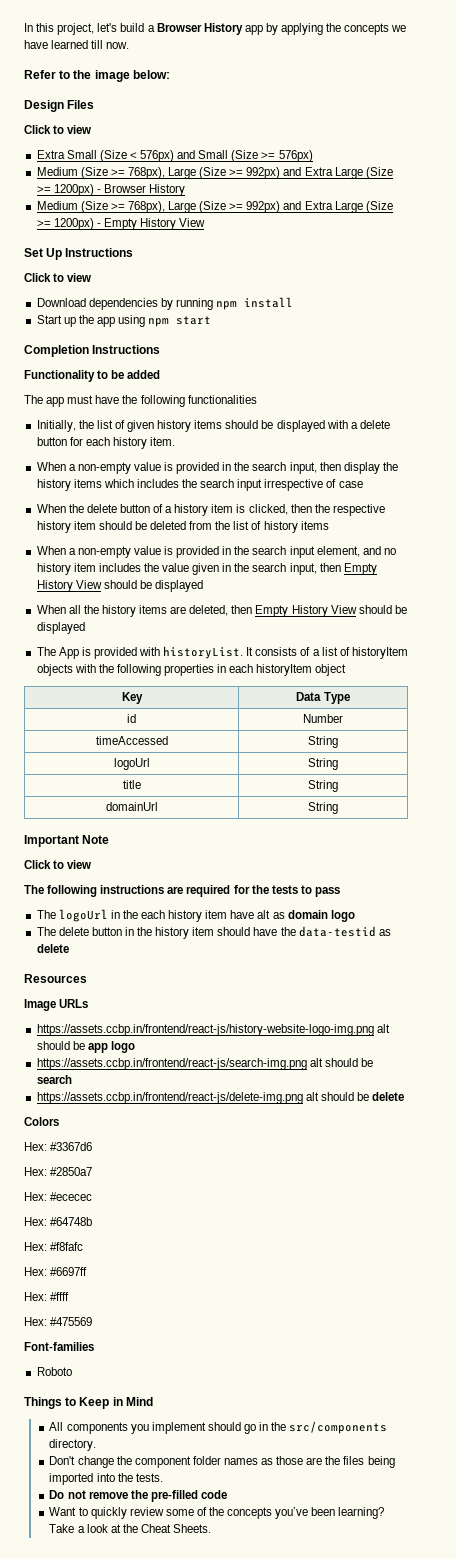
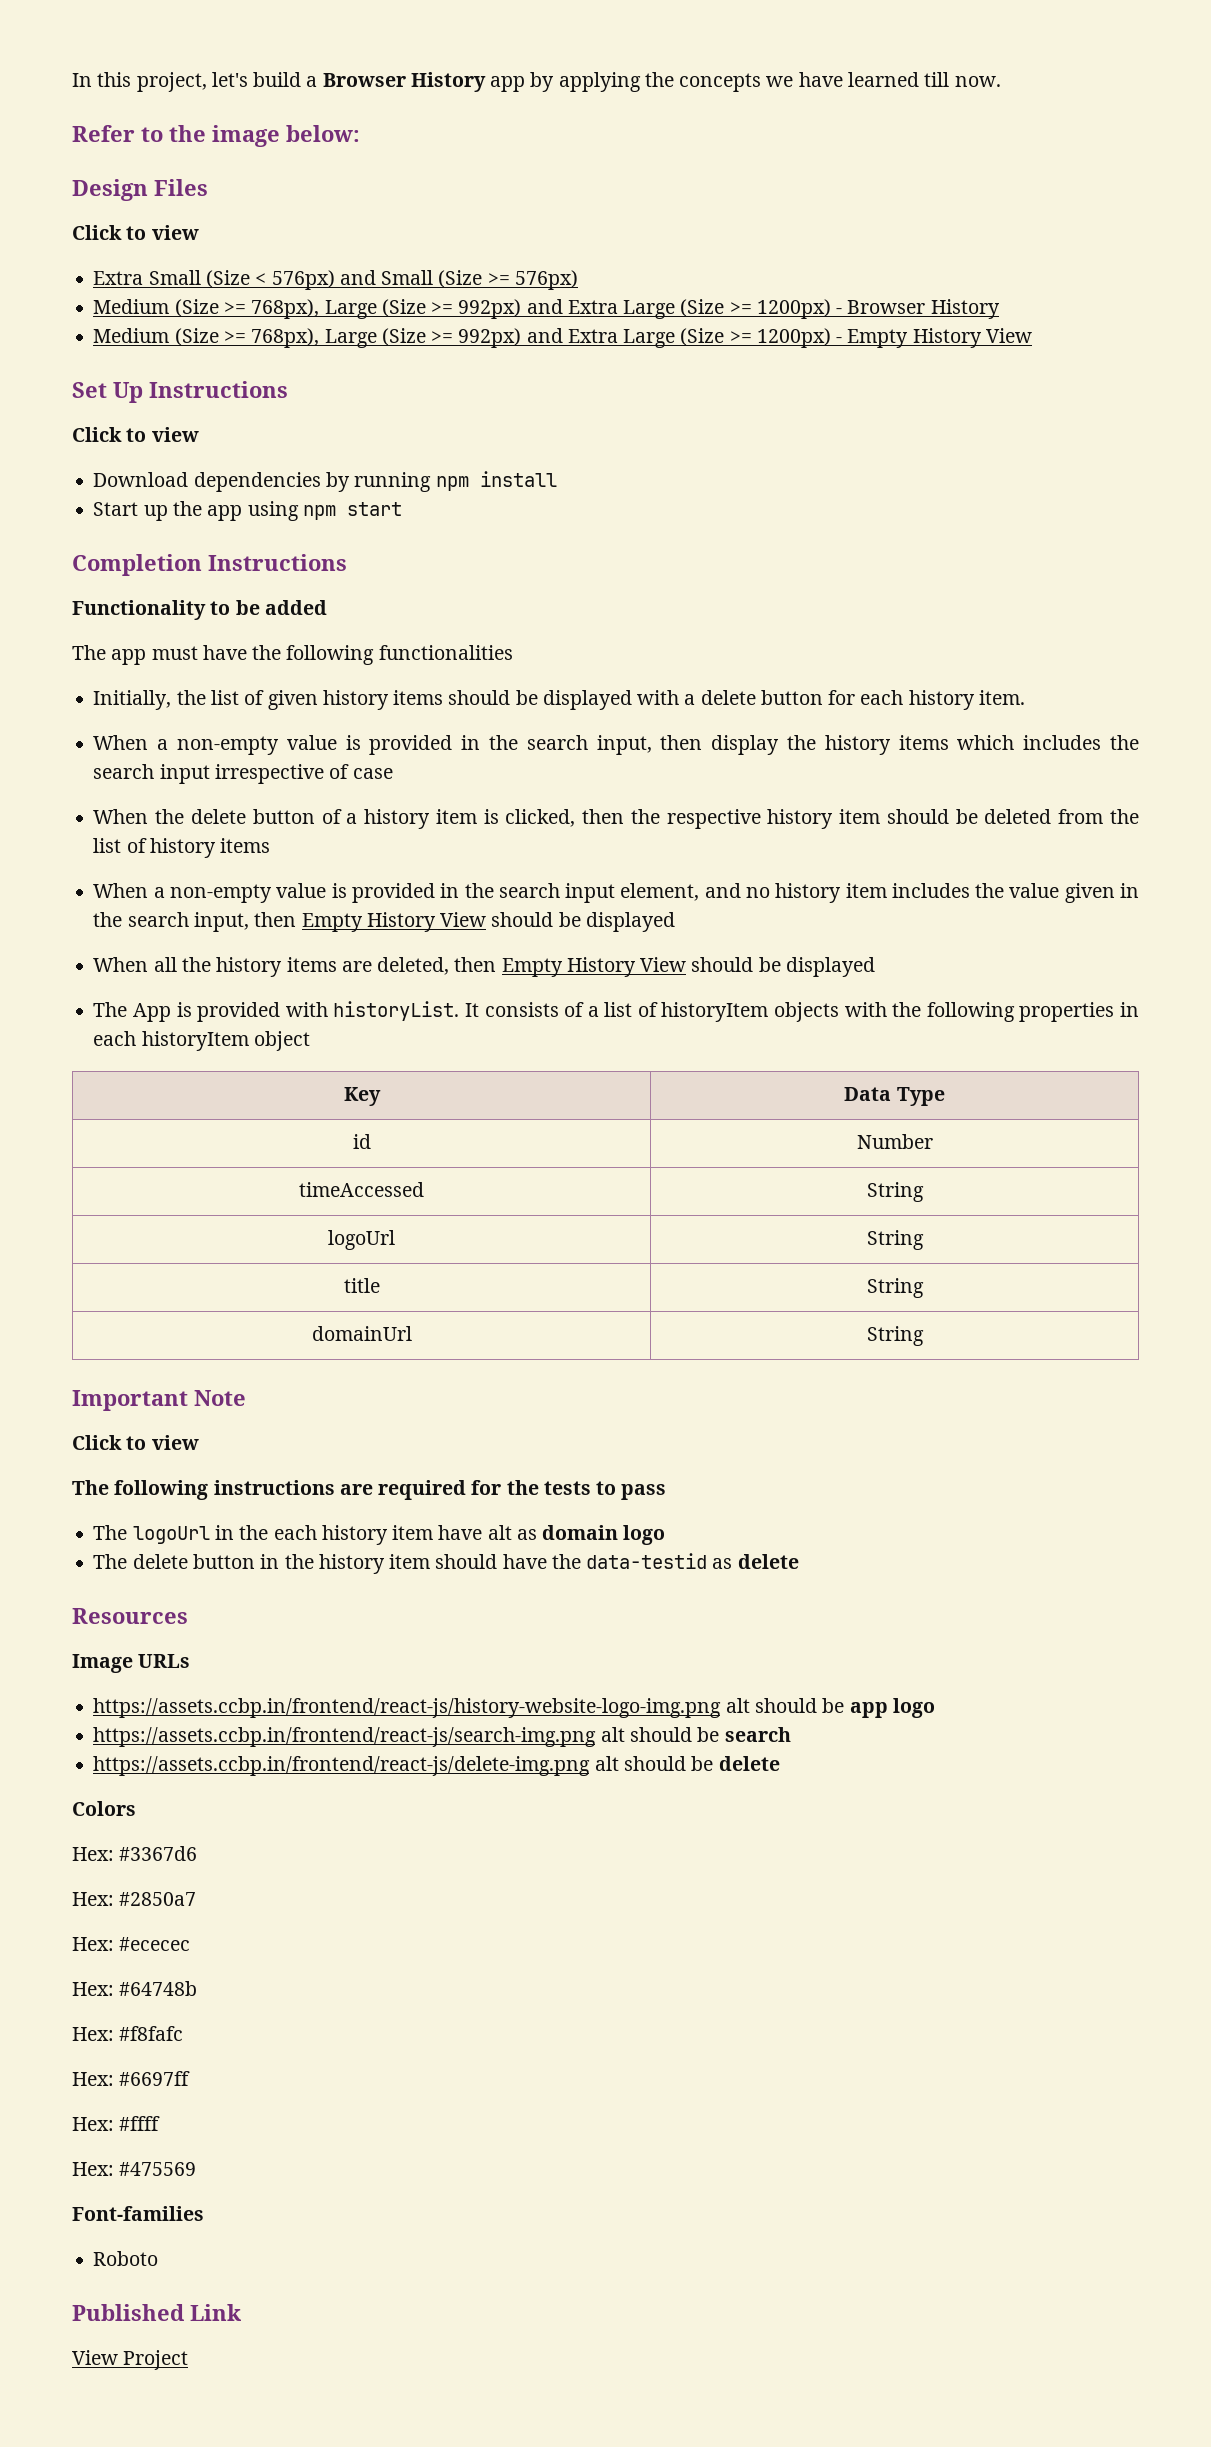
- Things to Keep in Mind
- All components you implement should go in the src/components directory.
- Don't change the component folder names as those are the files being imported into the tests.
- Do not remove the pre-filled code
- Want to quickly review some of the concepts you’ve been learning? Take a look at the Cheat Sheets.
+ Published Link
+ View Project

